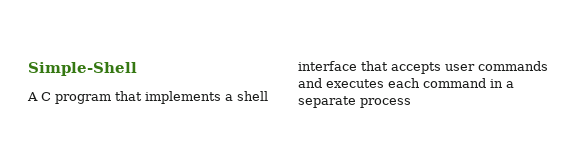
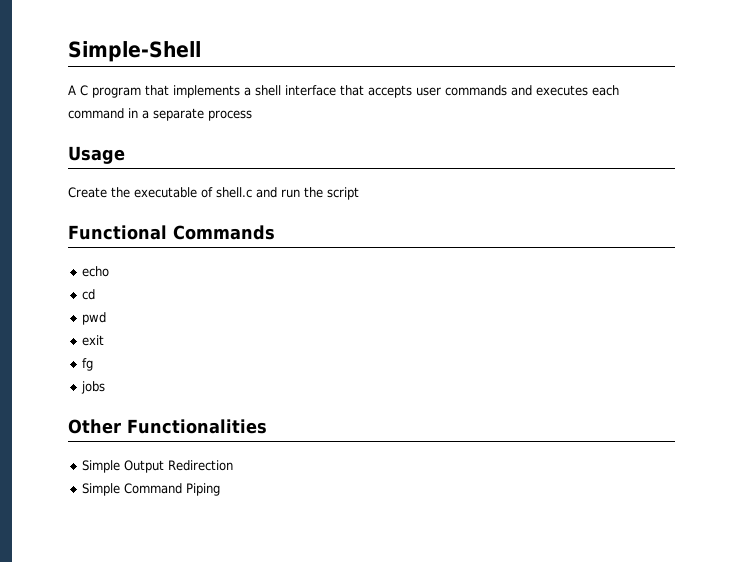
+ Usage
+ Create the executable of shell.c and run the script
+ Functional Commands
+ echo
+ cd
+ pwd
+ exit
+ fg
+ jobs
+ Other Functionalities
+ Simple Output Redirection
+ Simple Command Piping

